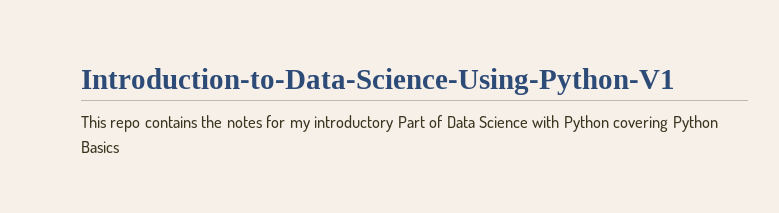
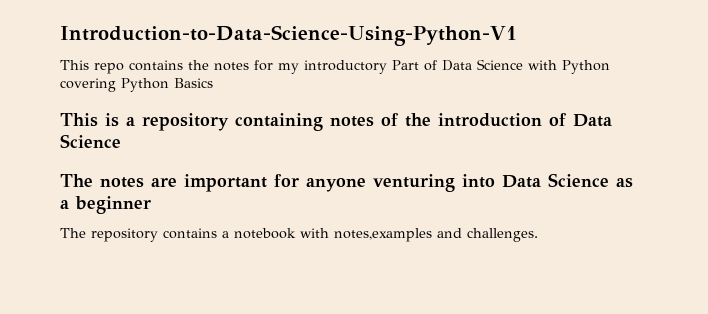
+ This is a repository containing notes of the introduction of Data Science
+ The notes are important for anyone venturing into Data Science as a beginner
+ The repository contains a notebook with notes,examples and challenges.

